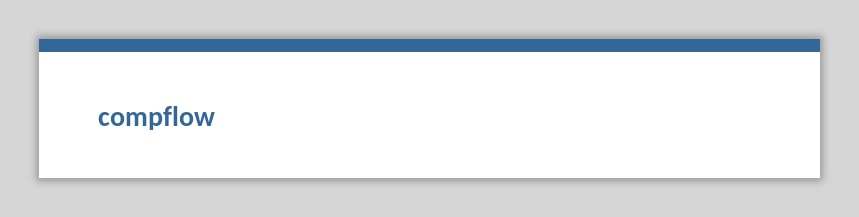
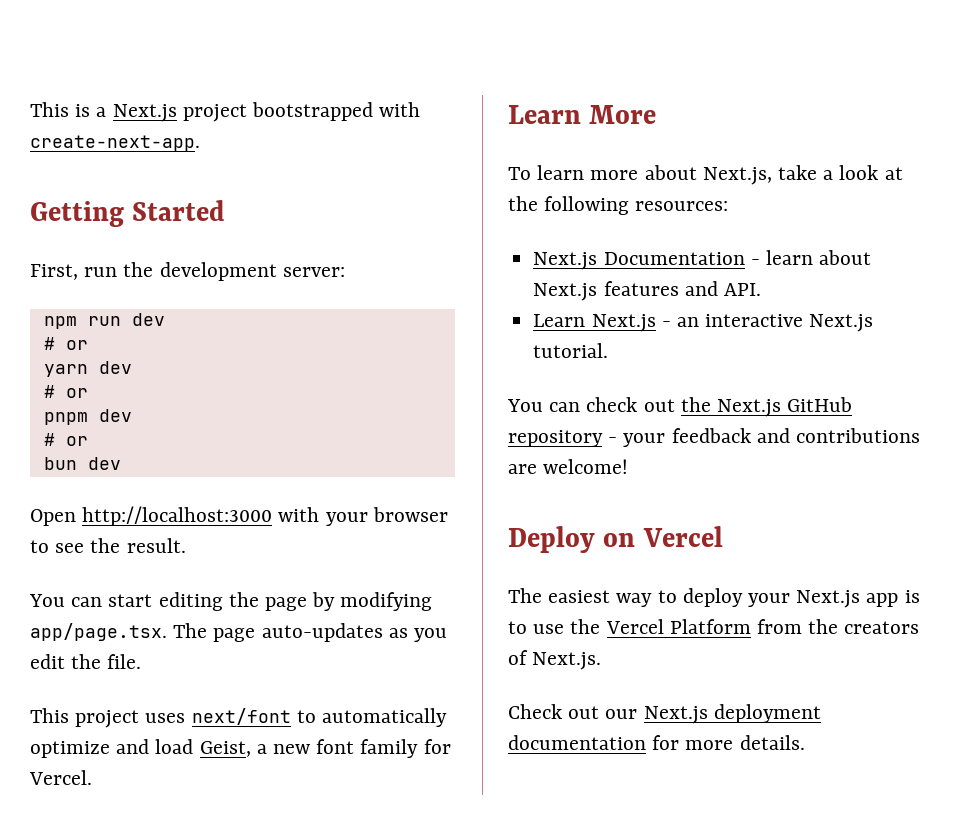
- compflow
+ This is a Next.js project bootstrapped with create-next-app.
+ Getting Started
+ First, run the development server:
+ npm run dev
+ # or
+ yarn dev
+ # or
+ pnpm dev
+ # or
+ bun dev
+ Open http://localhost:3000 with your browser to see the result.
+ You can start editing the page by modifying app/page.tsx. The page auto-updates as you edit the file.
+ This project uses next/font to automatically optimize and load Geist, a new font family for Vercel.
+ Learn More
+ To learn more about Next.js, take a look at the following resources:
+ Next.js Documentation - learn about Next.js features and API.
+ Learn Next.js - an interactive Next.js tutorial.
+ You can check out the Next.js GitHub repository - your feedback and contributions are welcome!
+ Deploy on Vercel
+ The easiest way to deploy your Next.js app is to use the Vercel Platform from the creators of Next.js.
+ Check out our Next.js deployment documentation for more details.

